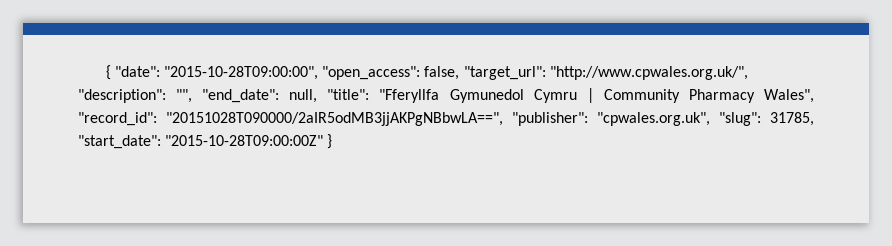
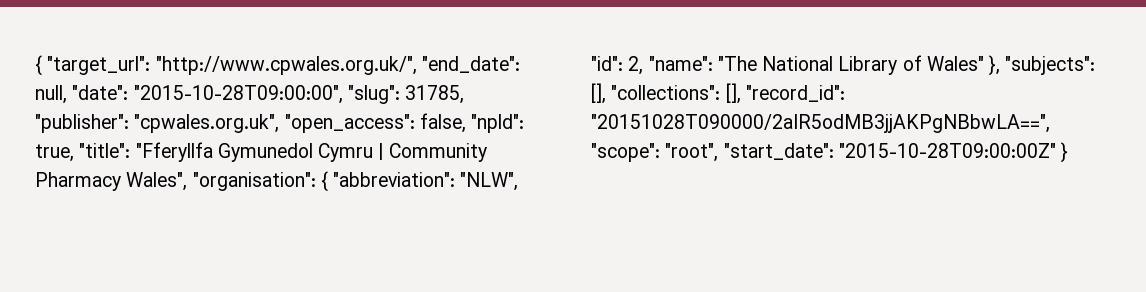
- { "date": "2015-10-28T09:00:00", "open_access": false, "target_url": "http://www.cpwales.org.uk/", "description": "", "end_date": null, "title": "Fferyllfa Gymunedol Cymru | Community Pharmacy Wales", "record_id": "20151028T090000/2aIR5odMB3jjAKPgNBbwLA==", "publisher": "cpwales.org.uk", "slug": 31785, "start_date": "2015-10-28T09:00:00Z" }
+ { "target_url": "http://www.cpwales.org.uk/", "end_date": null, "date": "2015-10-28T09:00:00", "slug": 31785, "publisher": "cpwales.org.uk", "open_access": false, "npld": true, "title": "Fferyllfa Gymunedol Cymru | Community Pharmacy Wales", "organisation": { "abbreviation": "NLW", "id": 2, "name": "The National Library of Wales" }, "subjects": [], "collections": [], "record_id": "20151028T090000/2aIR5odMB3jjAKPgNBbwLA==", "scope": "root", "start_date": "2015-10-28T09:00:00Z" }

